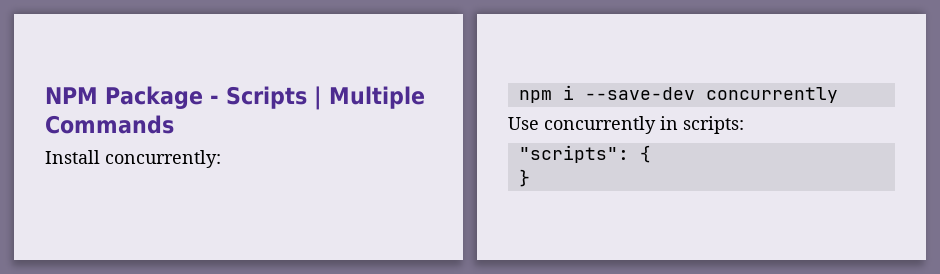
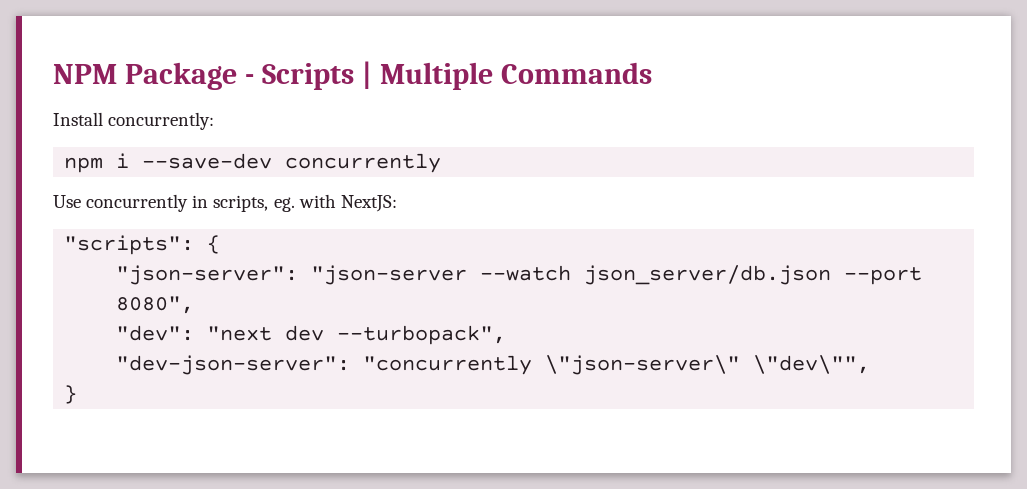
- Use concurrently in scripts:
+ Use concurrently in scripts, eg. with NextJS:
  "scripts": {
+ "json-server": "json-server --watch json_server/db.json --port 8080",
+ "dev": "next dev --turbopack",
+ "dev-json-server": "concurrently \"json-server\" \"dev\"",

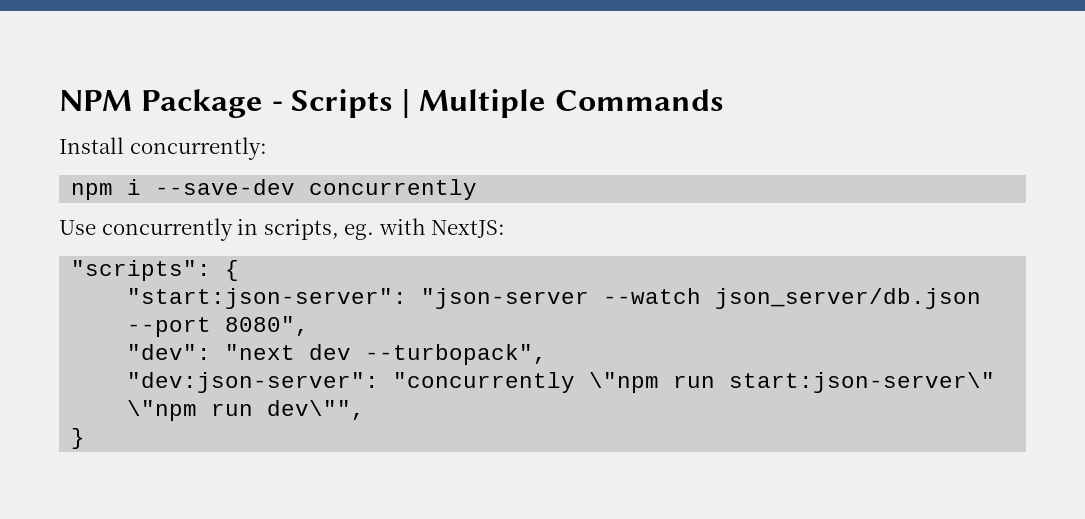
- "json-server": "json-server --watch json_server/db.json --port 8080",
+ "start:json-server": "json-server --watch json_server/db.json --port 8080",
- "dev-json-server": "concurrently \"json-server\" \"dev\"",
+ "dev:json-server": "concurrently \"npm run start:json-server\" \"npm run dev\"",

